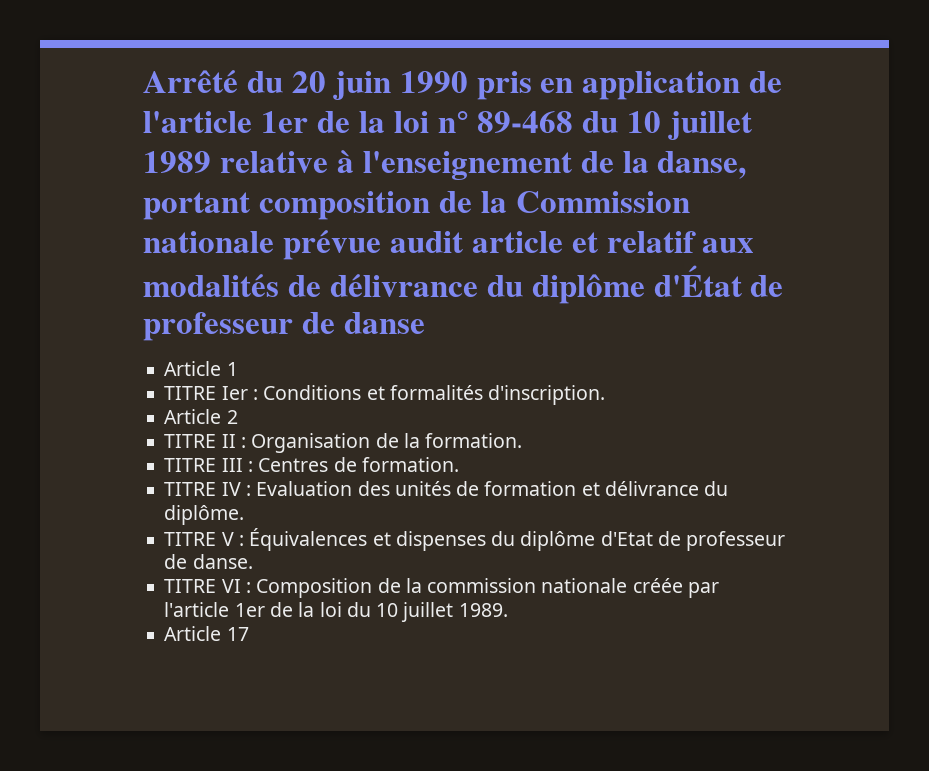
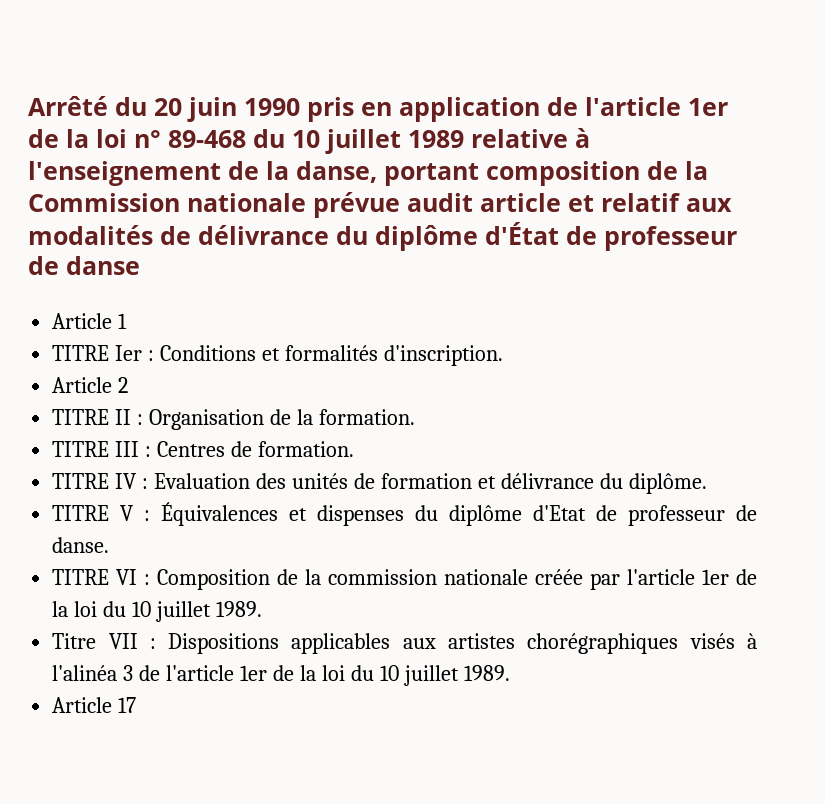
+ Titre VII : Dispositions applicables aux artistes chorégraphiques visés à l'alinéa 3 de l'article 1er de la loi du 10 juillet 1989.

